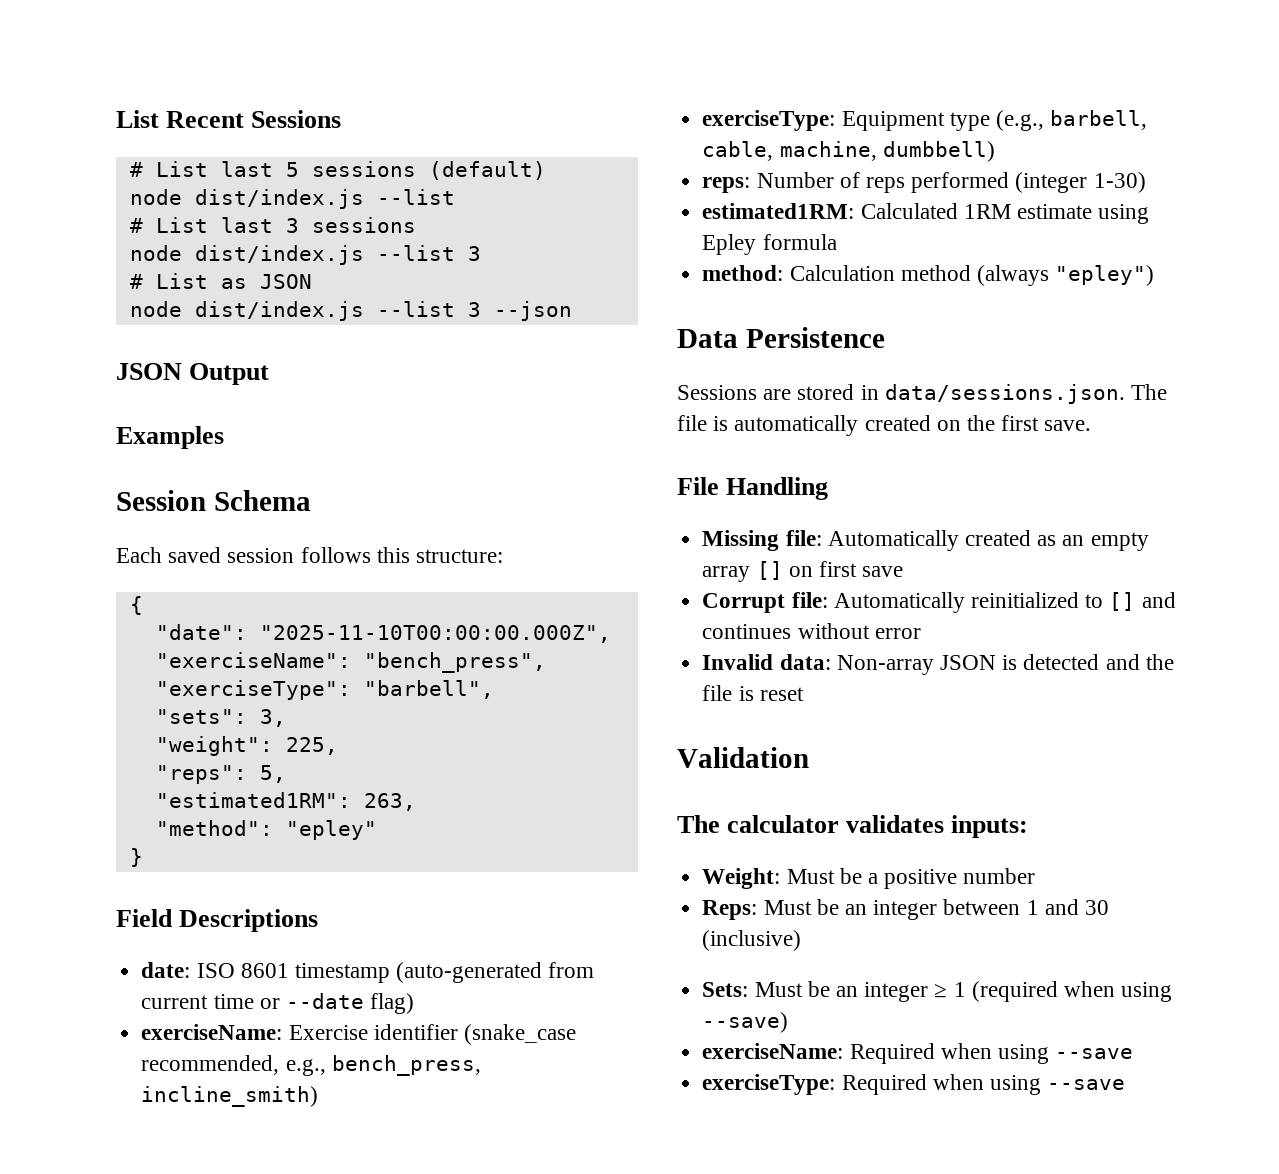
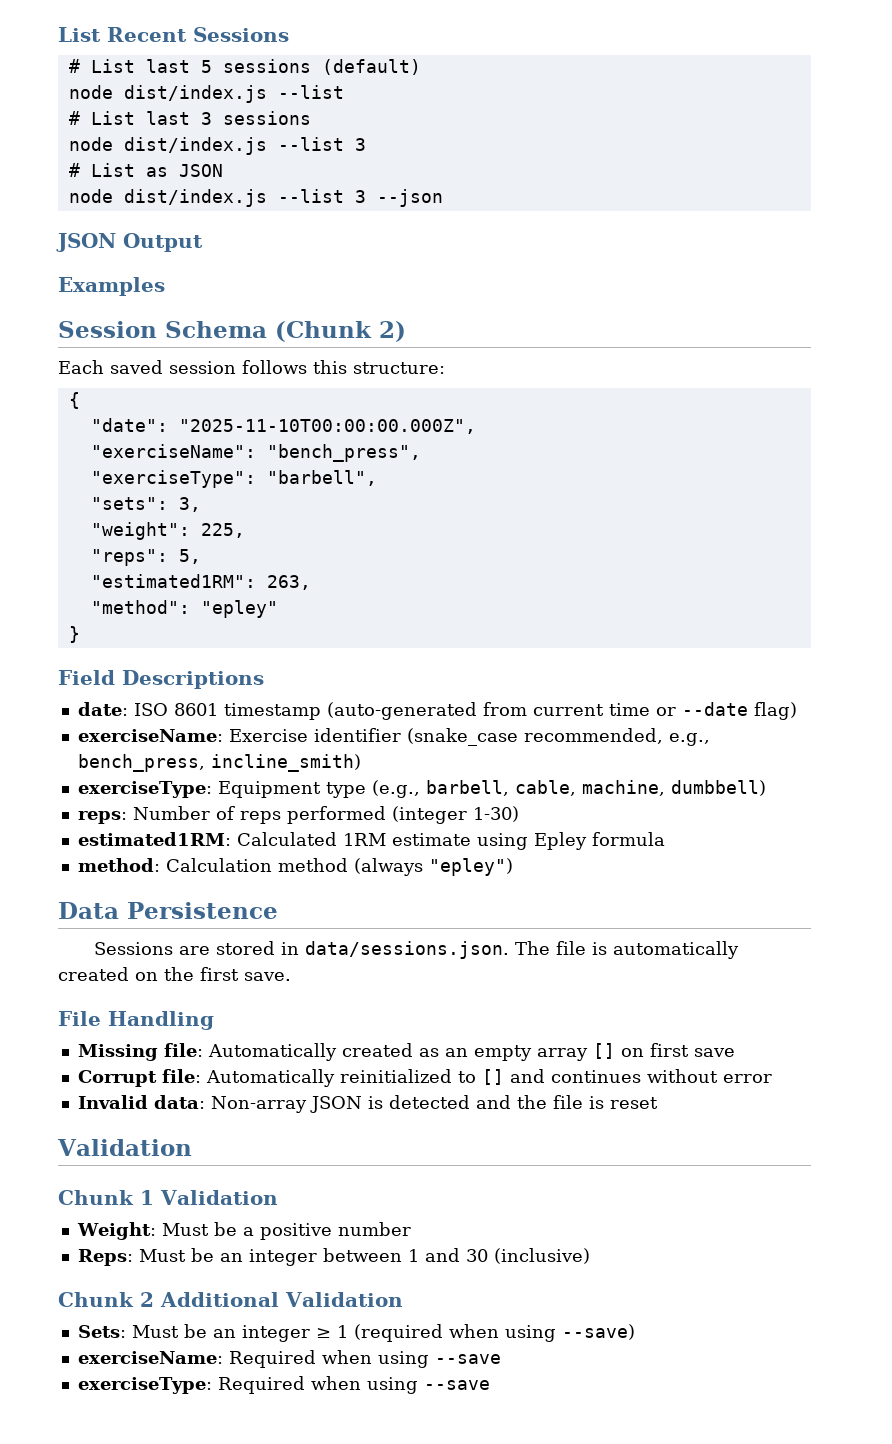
- Session Schema
+ Session Schema (Chunk 2)
- The calculator validates inputs:
+ Chunk 1 Validation
+ Chunk 2 Additional Validation

